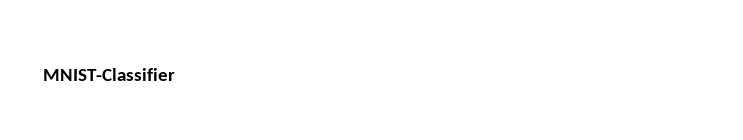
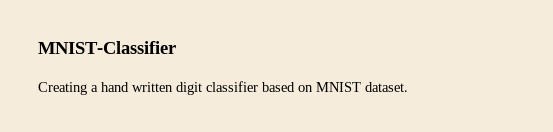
+ Creating a hand written digit classifier based on MNIST dataset.

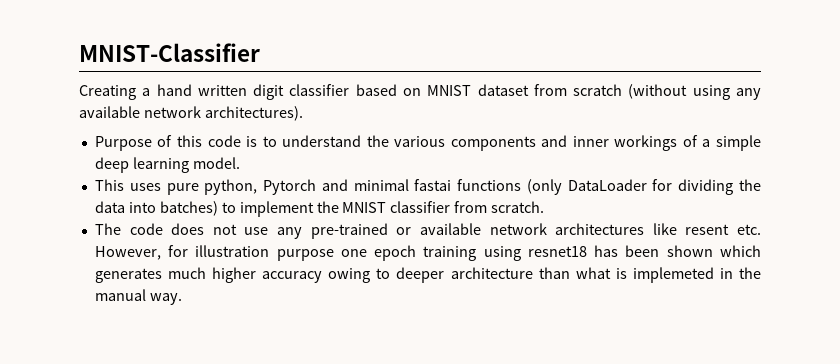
- Creating a hand written digit classifier based on MNIST dataset.
+ Creating a hand written digit classifier based on MNIST dataset from scratch (without using any available network architectures).
+ Purpose of this code is to understand the various components and inner workings of a simple deep learning model.
+ This uses pure python, Pytorch and minimal fastai functions (only DataLoader for dividing the data into batches) to implement the MNIST classifier from scratch.
+ The code does not use any pre-trained or available network architectures like resent etc. However, for illustration purpose one epoch training using resnet18 has been shown which generates much higher accuracy owing to deeper architecture than what is implemeted in the manual way.

